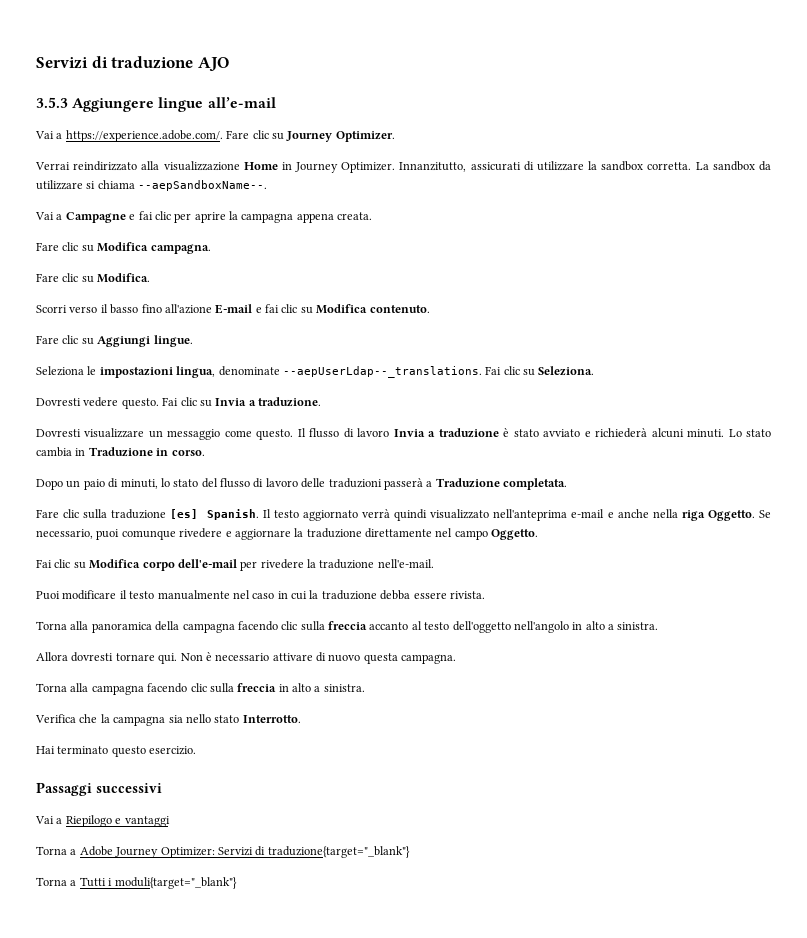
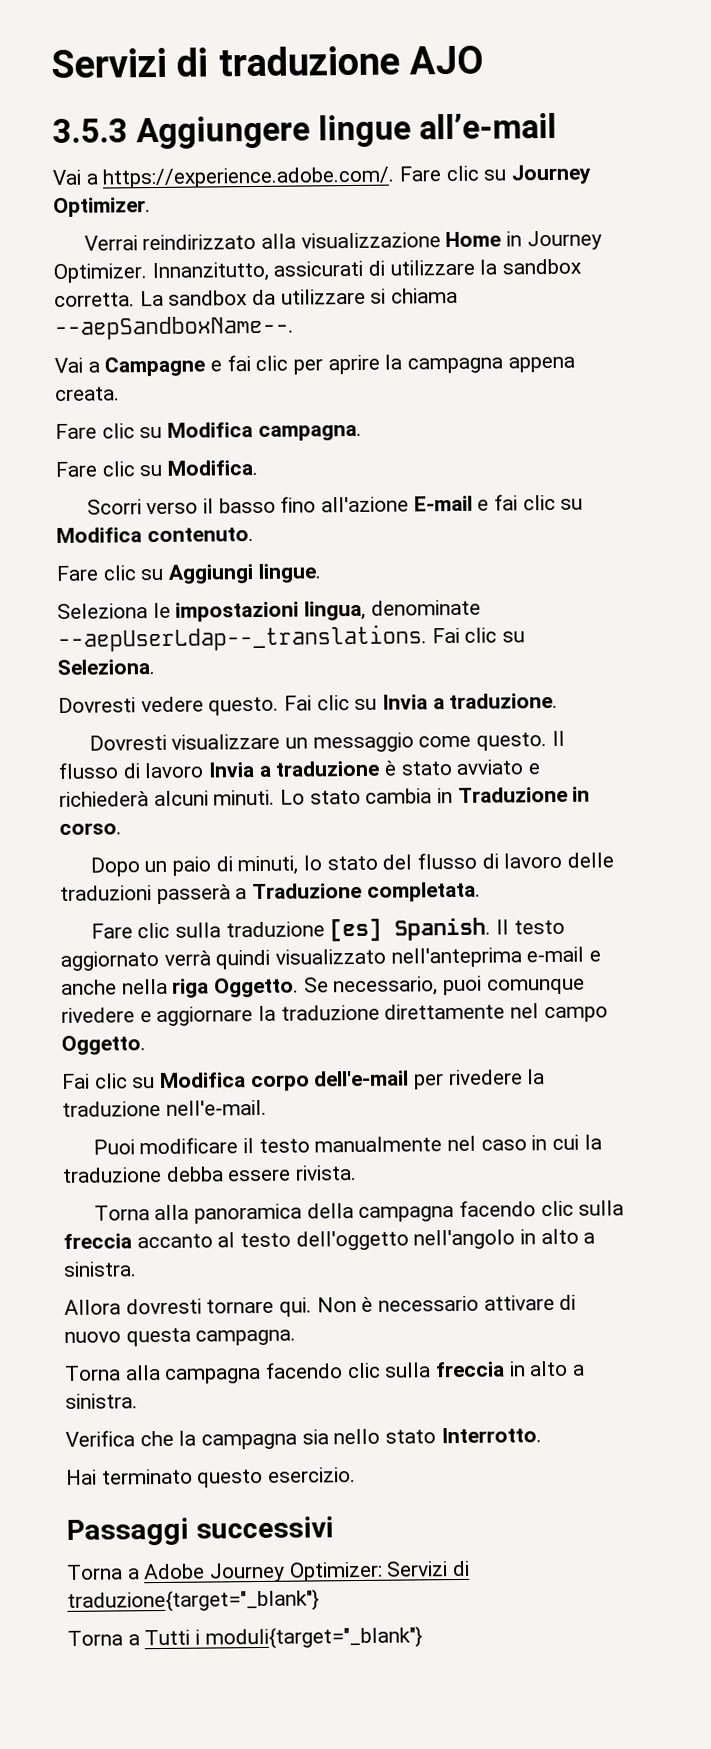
- Vai a Riepilogo e vantaggi

